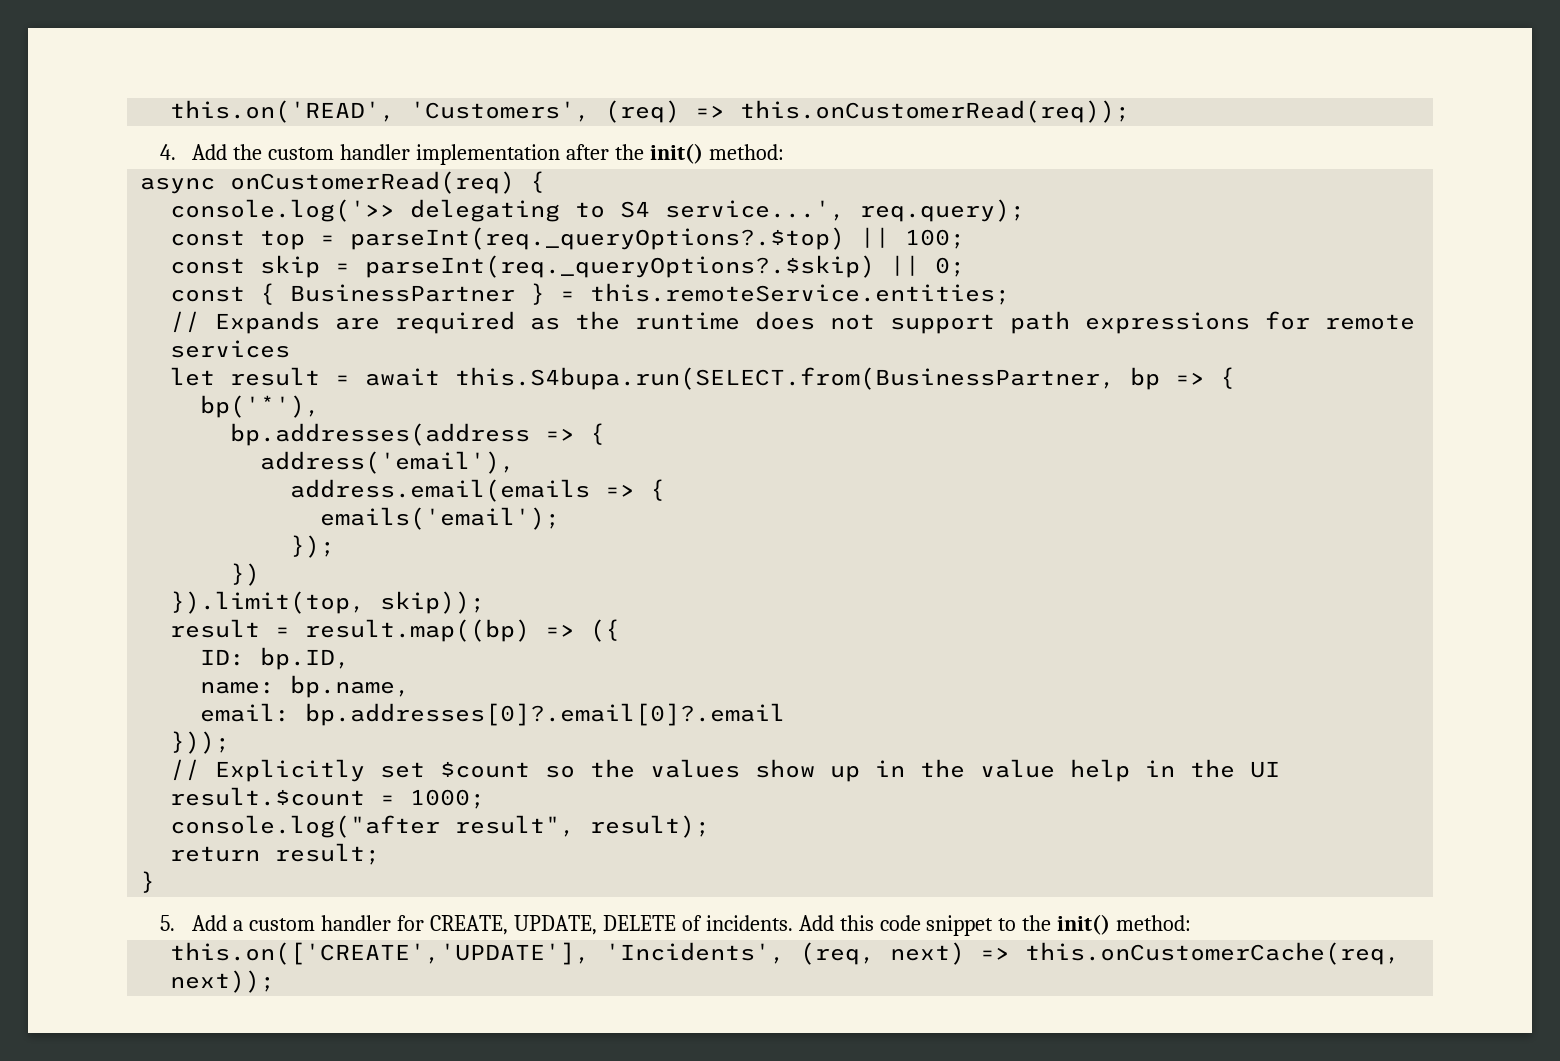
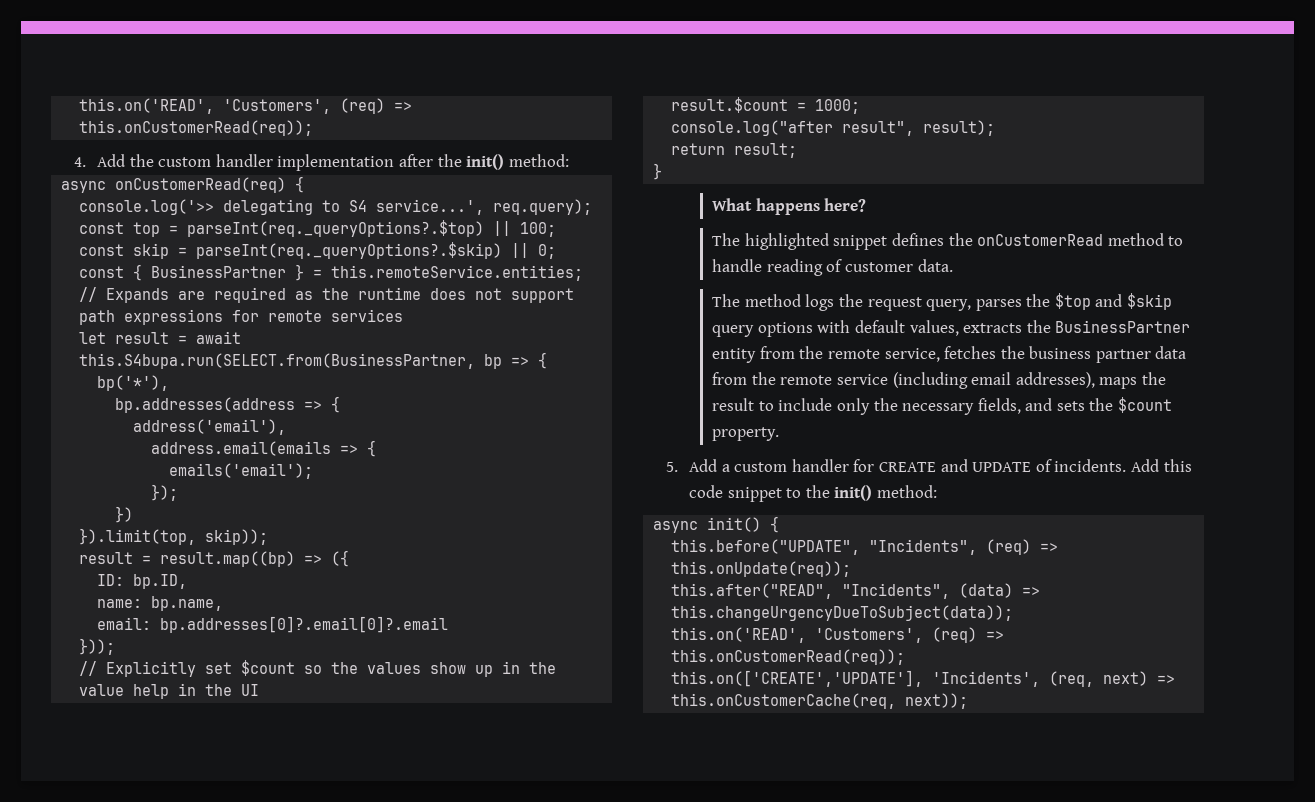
+ What happens here?
+ The highlighted snippet defines the onCustomerRead method to handle reading of customer data.
+ The method logs the request query, parses the $top and $skip query options with default values, extracts the BusinessPartner entity from the remote service, fetches the business partner data from the remote service (including email addresses), maps the result to include only the necessary fields, and sets the $count property.
- 5. Add a custom handler for CREATE, UPDATE, DELETE of incidents.
+ 5. Add a custom handler for CREATE and UPDATE of incidents.
+ async init() {
+ this.before("UPDATE", "Incidents", (req) => this.onUpdate(req));
+ this.after("READ", "Incidents", (data) => this.changeUrgencyDueToSubject(data));
+ this.on('READ', 'Customers', (req) => this.onCustomerRead(req));

